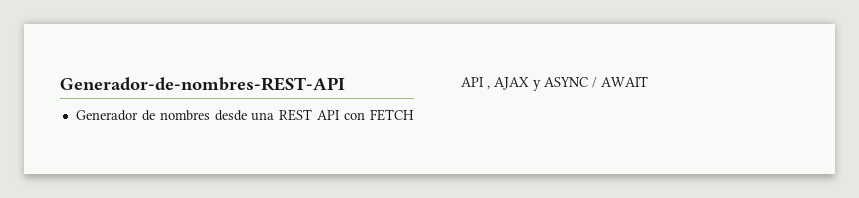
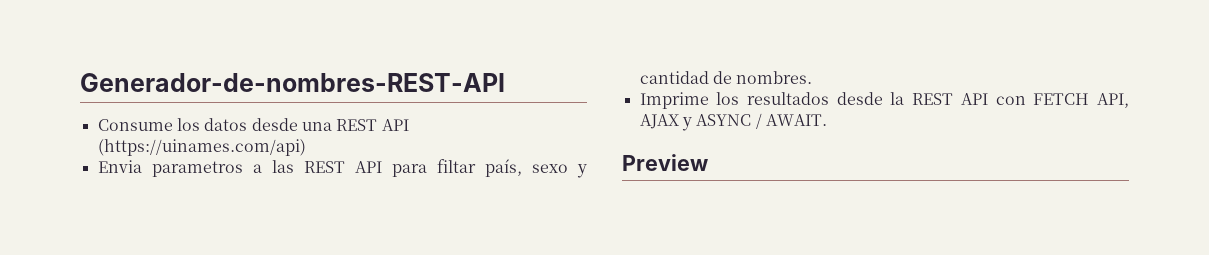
- Generador de nombres desde una REST API con FETCH API , AJAX y ASYNC / AWAIT
+ Consume los datos desde una REST API (https://uinames.com/api)
+ Envia parametros a las REST API para filtar país, sexo y cantidad de nombres.
+ Imprime los resultados desde la REST API con FETCH API, AJAX y ASYNC / AWAIT.
+ Preview

